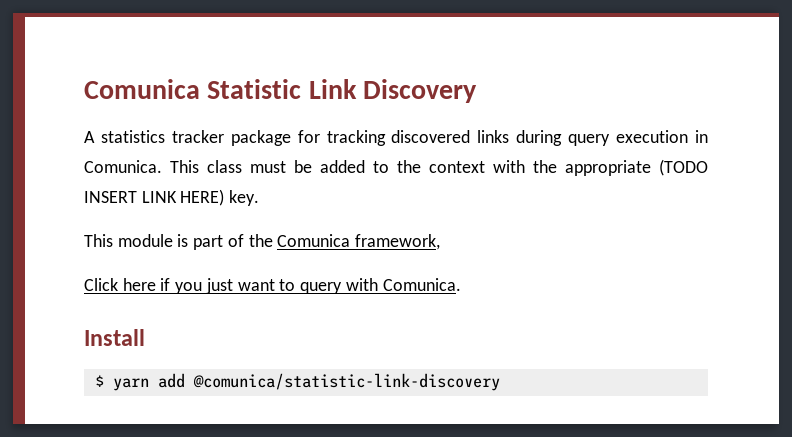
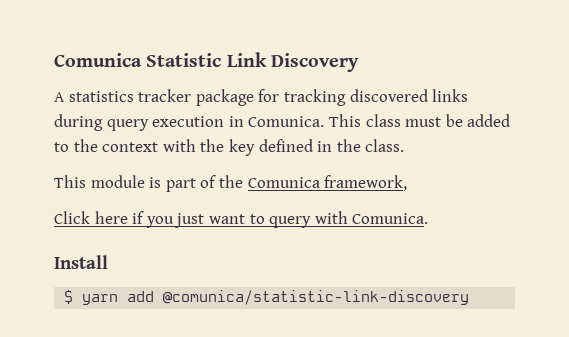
- This class must be added to the context with the appropriate (TODO INSERT LINK HERE) key.
+ This class must be added to the context with the key defined in the class.

